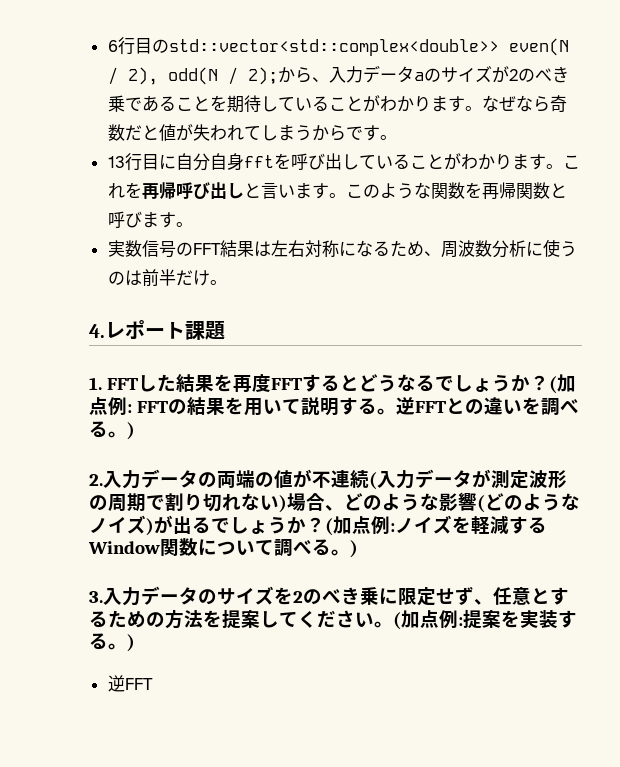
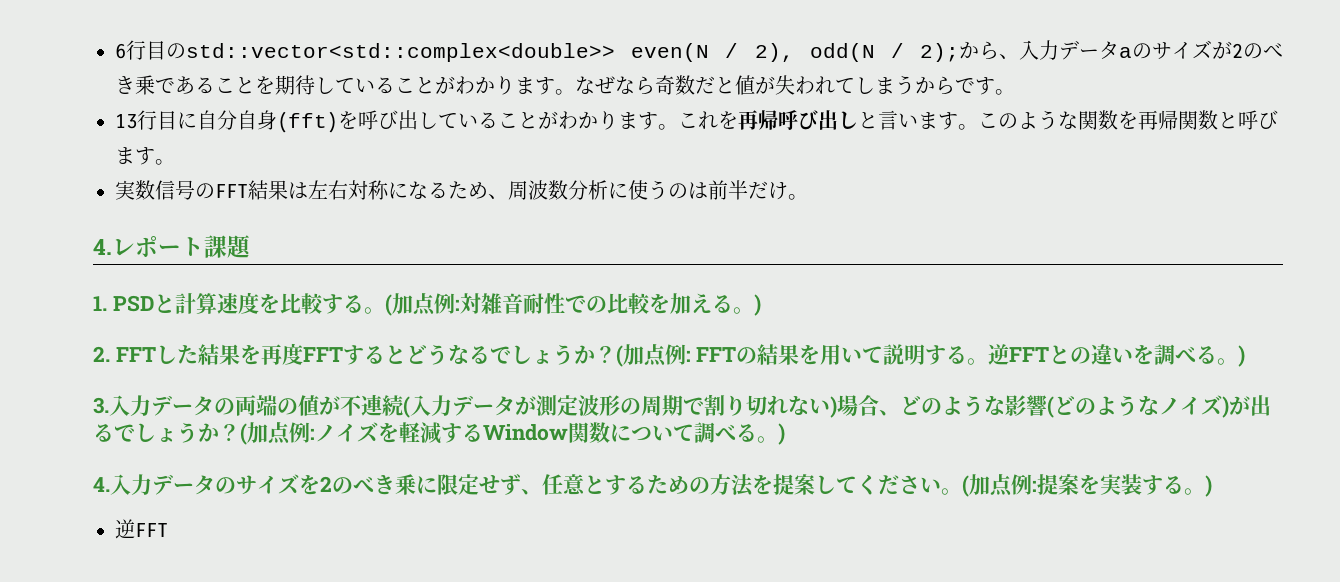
- 13行目に自分自身fftを呼び出していることがわかります。
+ 13行目に自分自身(fft)を呼び出していることがわかります。
- 1. FFTした結果を再度FFTするとどうなるでしょうか？
+ 1. PSDと計算速度を比較する。(加点例:対雑音耐性での比較を加える。)
+ 2. FFTした結果を再度FFTするとどうなるでしょうか？
- 2.入力データの両端の値が不連続(入力データが測定波形の周期で割り切れない)場合、どのような影響(どのようなノイズ)が出るでしょうか？
+ 3.入力データの両端の値が不連続(入力データが測定波形の周期で割り切れない)場合、どのような影響(どのようなノイズ)が出るでしょうか？
- 3.入力データのサイズを2のべき乗に限定せず、任意とするための方法を提案してください。
+ 4.入力データのサイズを2のべき乗に限定せず、任意とするための方法を提案してください。

